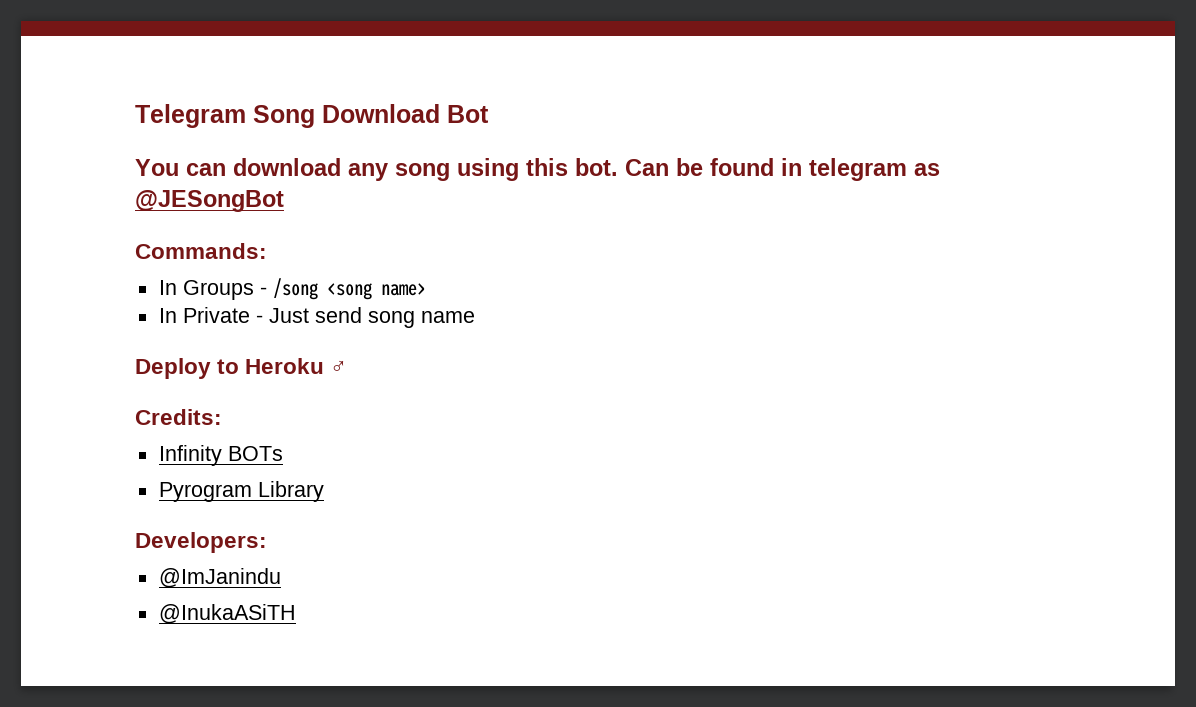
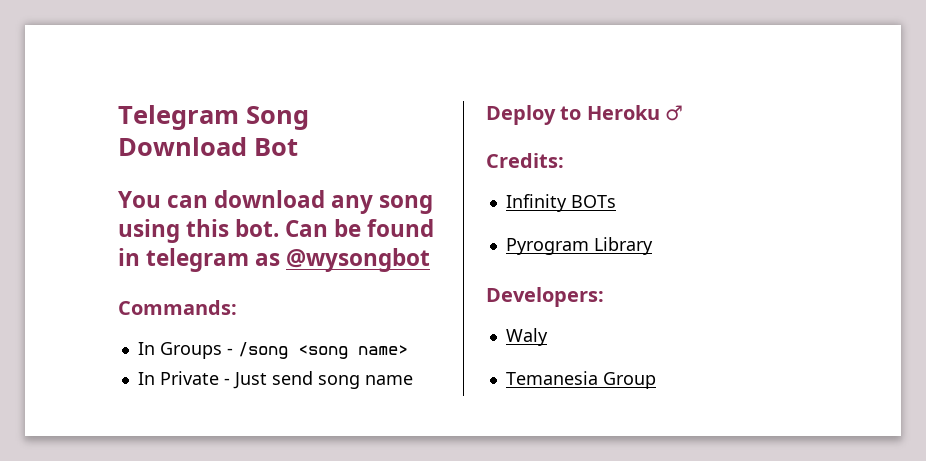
- Can be found in telegram as @JESongBot
+ Can be found in telegram as @wysongbot
- @ImJanindu
- @InukaASiTH
+ Waly
+ Temanesia Group

